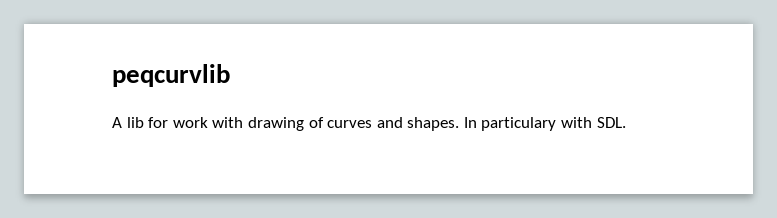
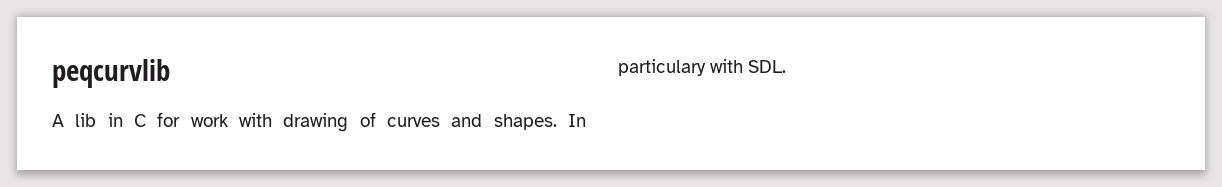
- A lib for work with drawing of curves and shapes.
+ A lib in C for work with drawing of curves and shapes.

